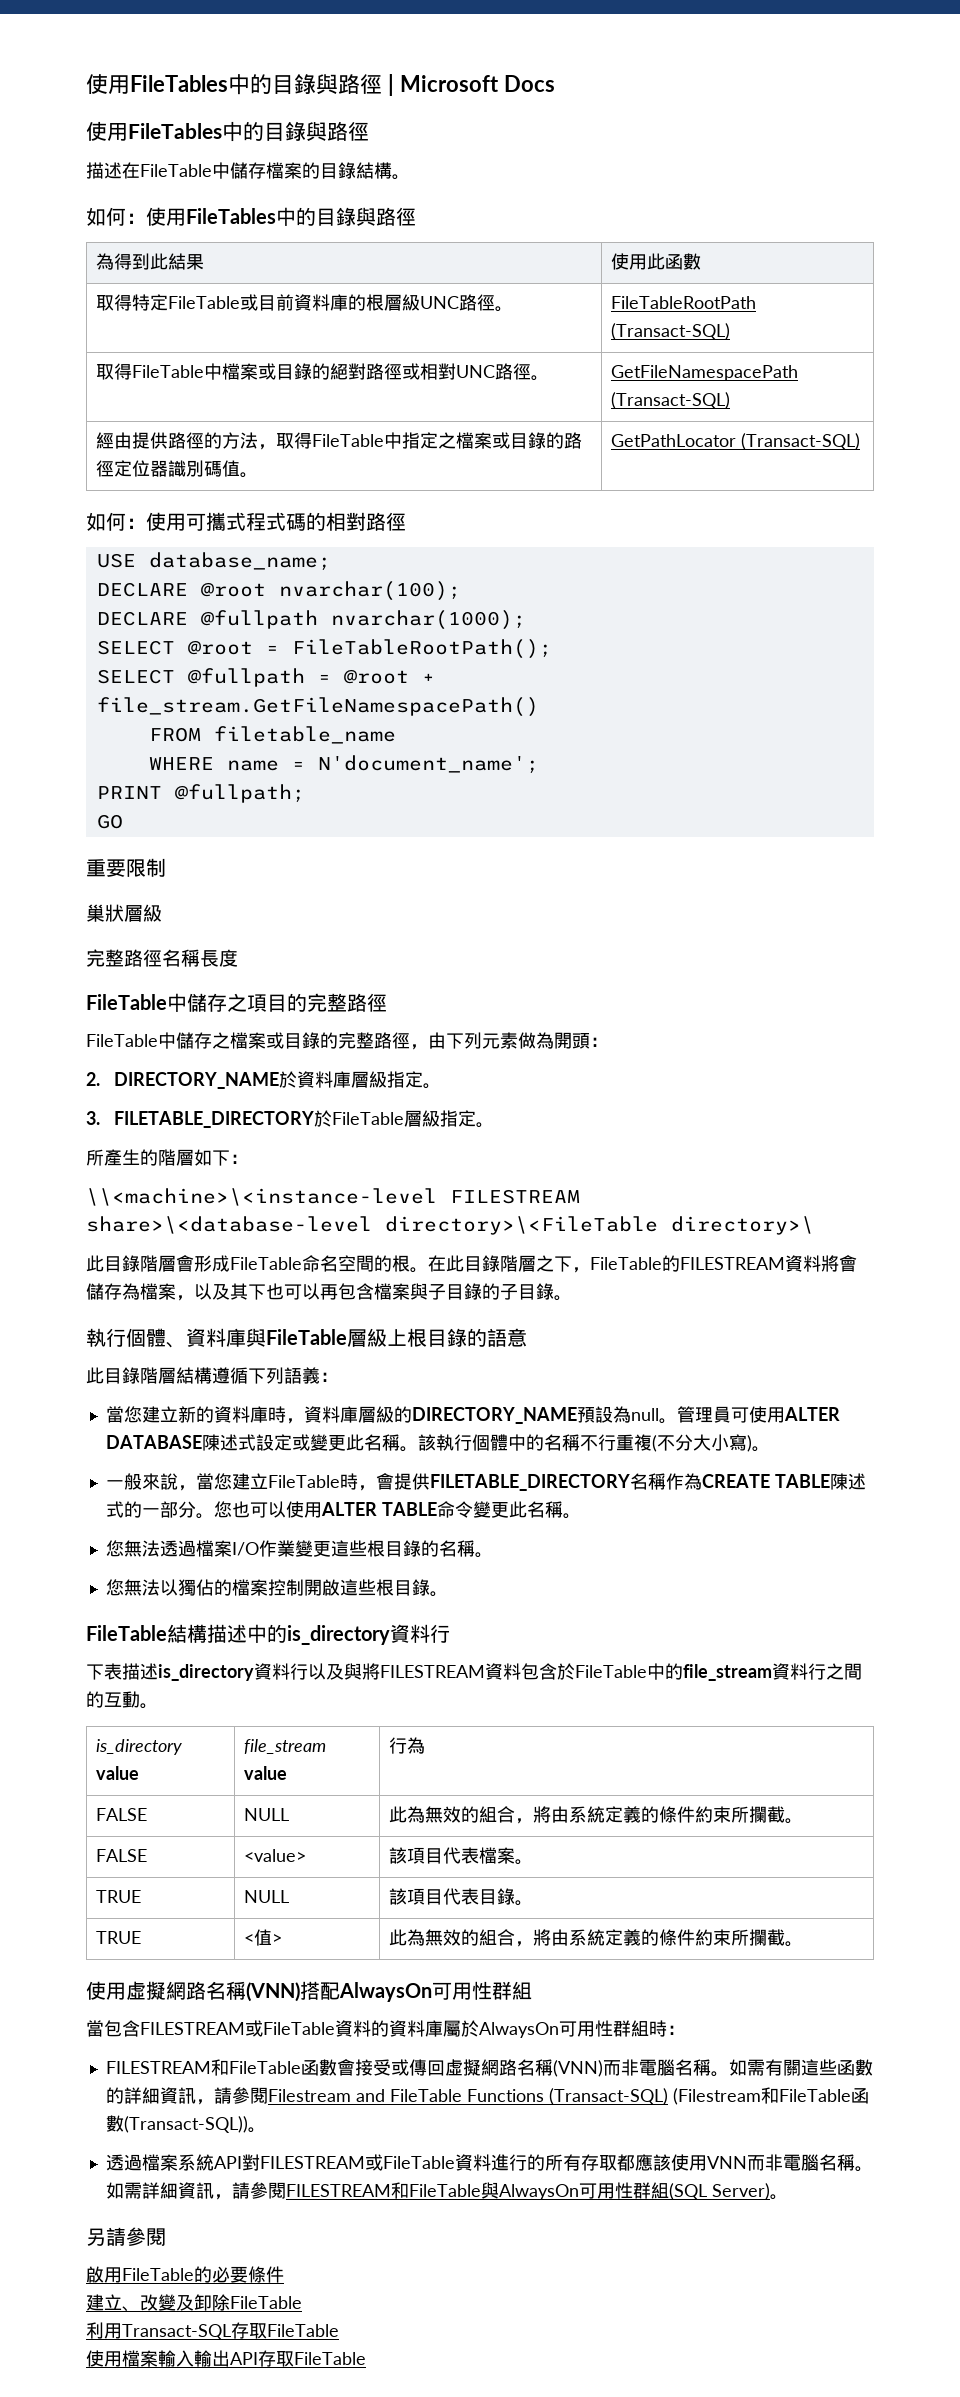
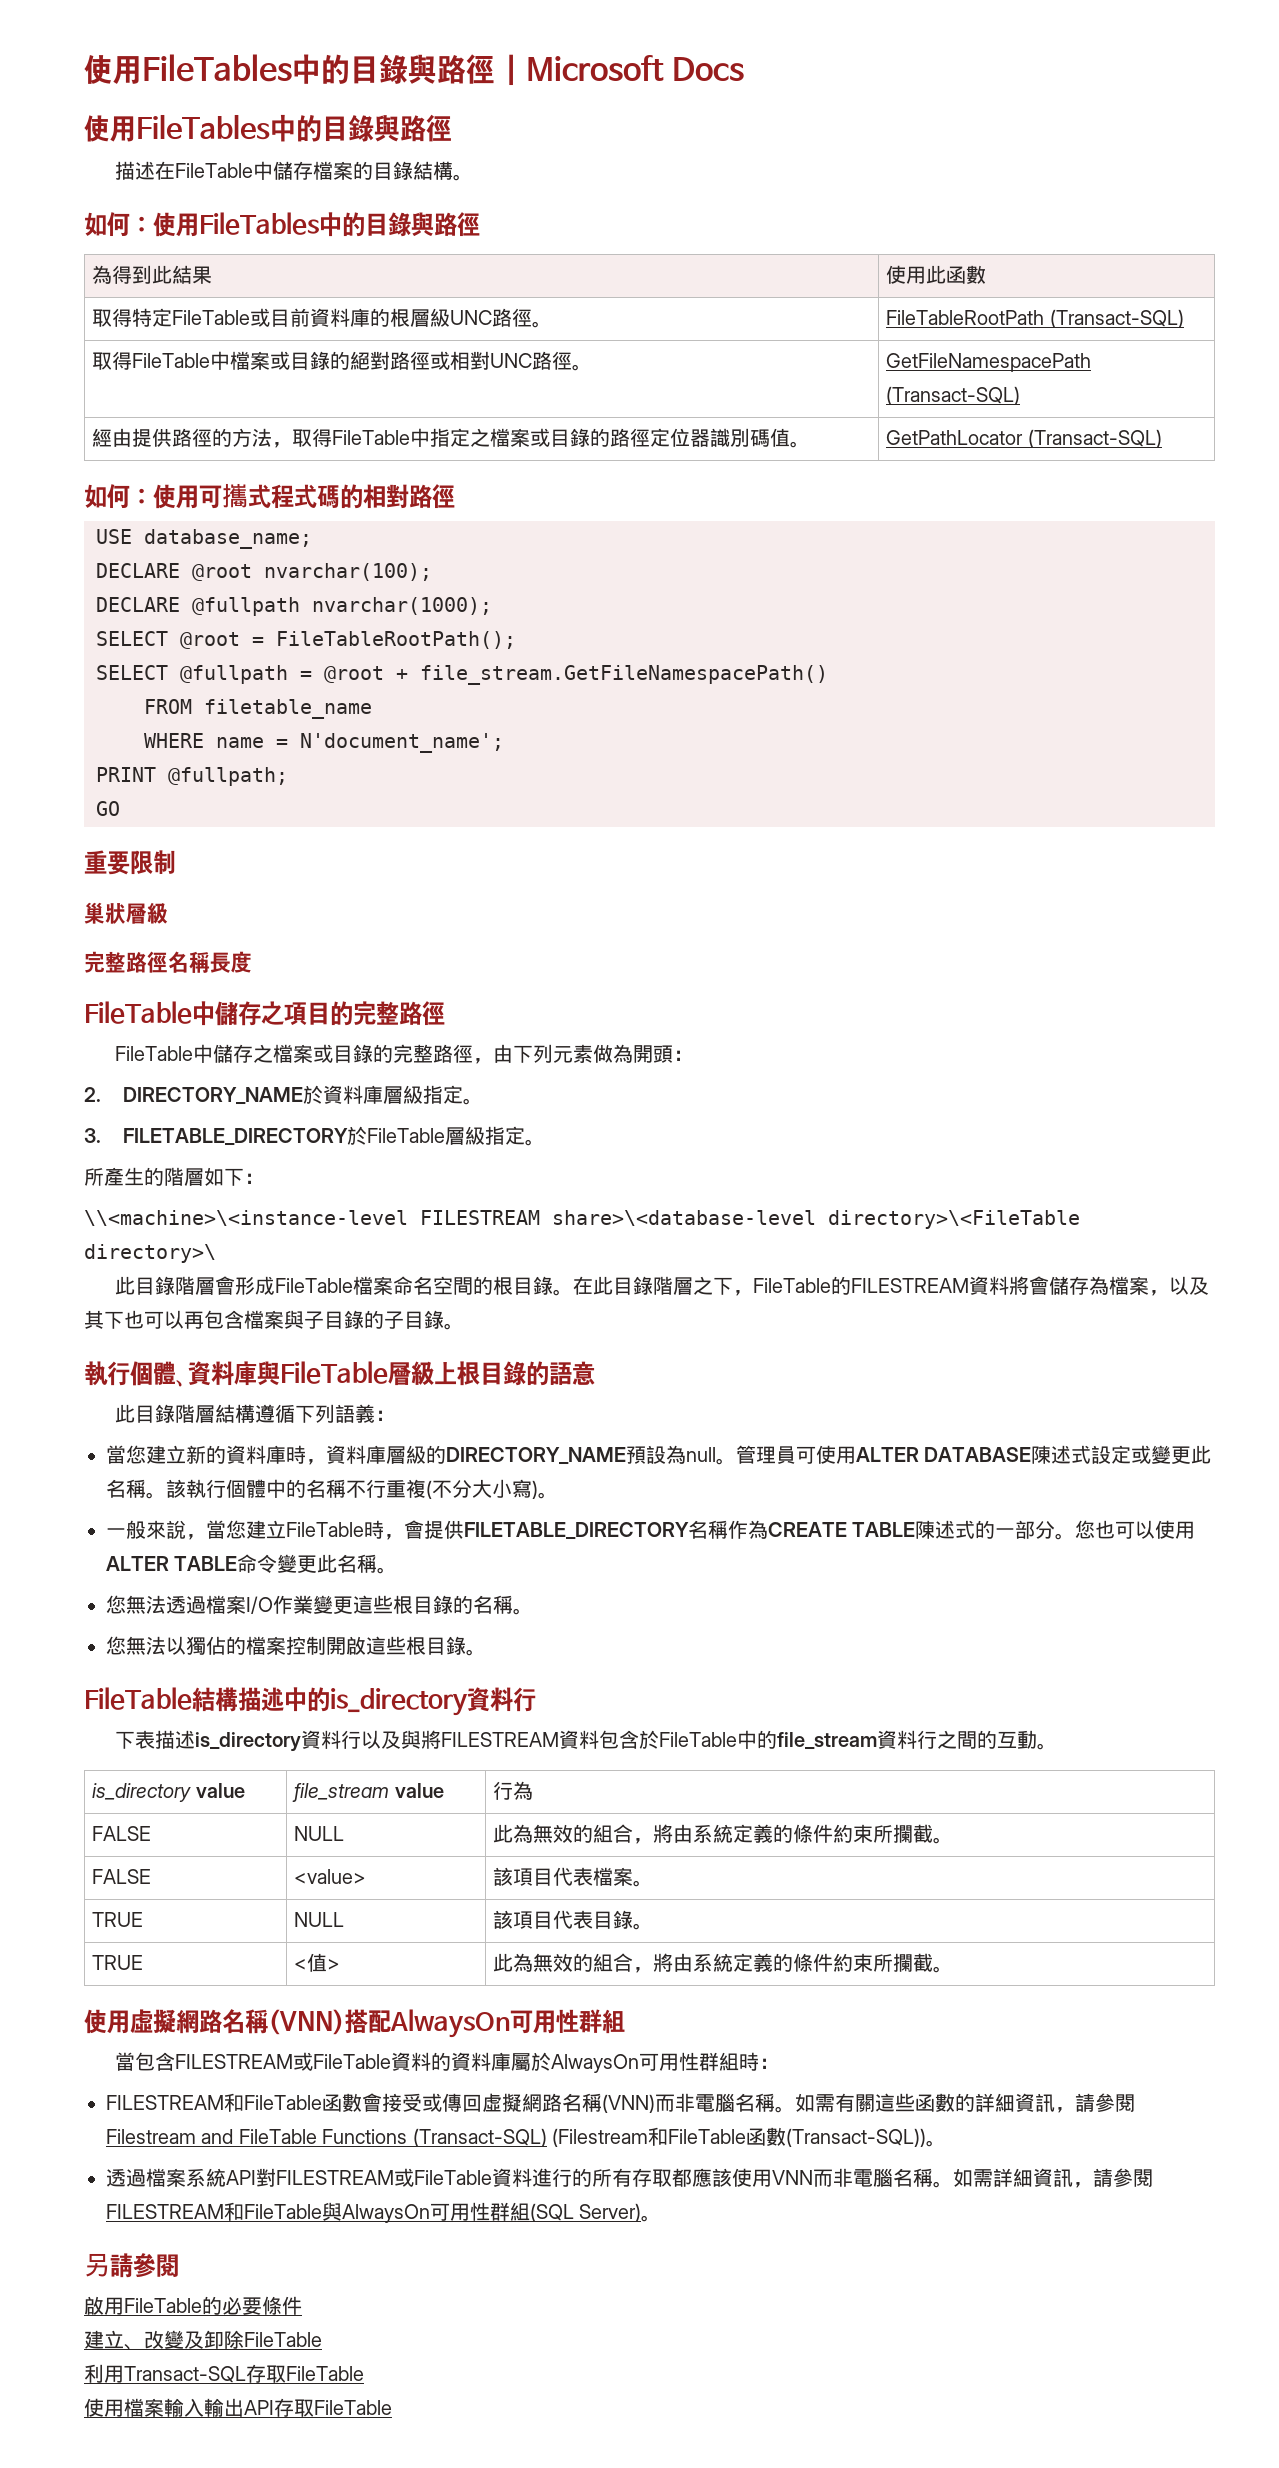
- 此目錄階層會形成FileTable命名空間的根。
+ 此目錄階層會形成FileTable檔案命名空間的根目錄。

